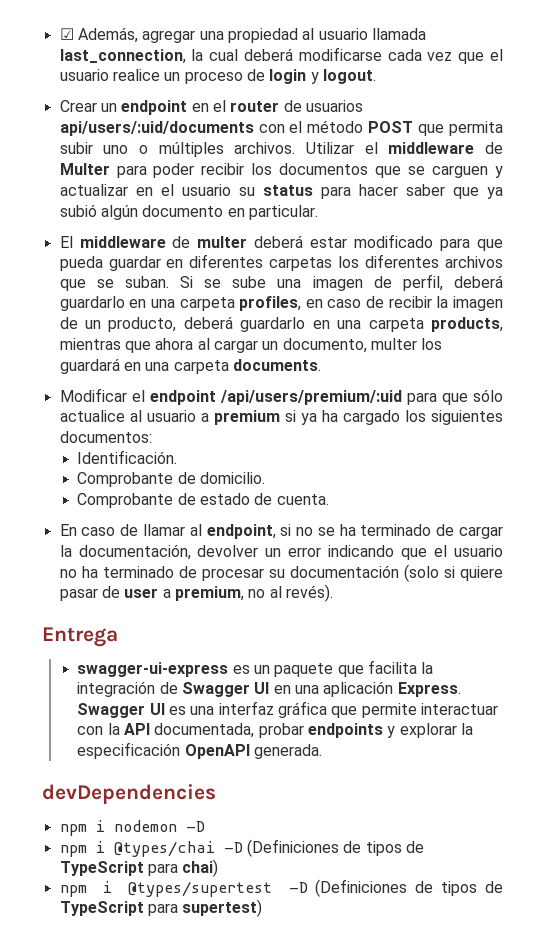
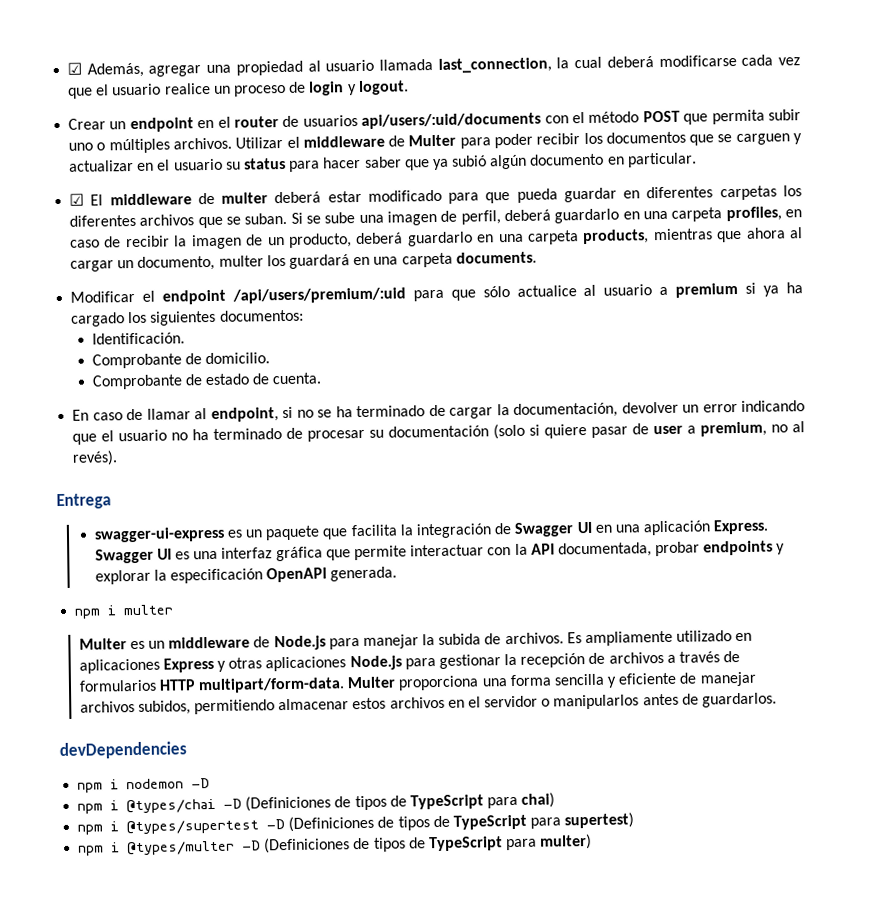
- El middleware de multer deberá estar modificado para que pueda guardar en diferentes carpetas los diferentes archivos que se suban.
+ ☑ El middleware de multer deberá estar modificado para que pueda guardar en diferentes carpetas los diferentes archivos que se suban.
+ npm i multer
+ Multer es un middleware de Node.js para manejar la subida de archivos. Es ampliamente utilizado en aplicaciones Express y otras aplicaciones Node.js para gestionar la recepción de archivos a través de formularios HTTP multipart/form-data. Multer proporciona una forma sencilla y eficiente de manejar archivos subidos, permitiendo almacenar estos archivos en el servidor o manipularlos antes de guardarlos.
+ npm i @types/multer -D (Definiciones de tipos de TypeScript para multer)

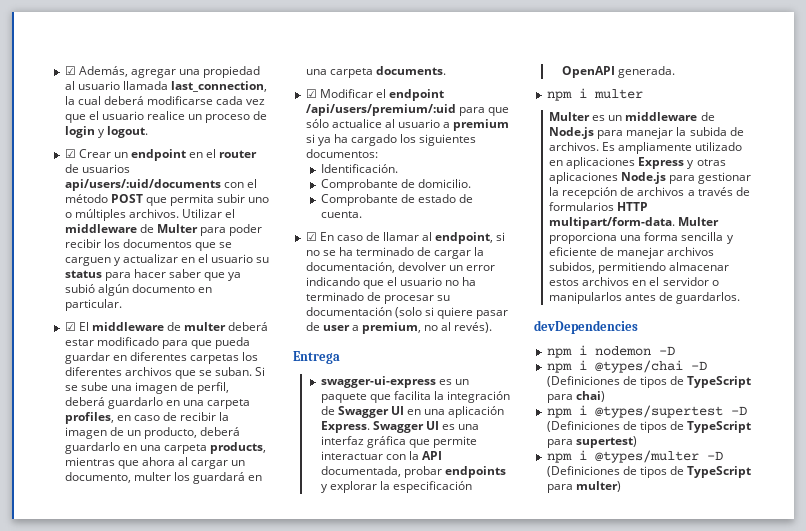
- Crear un endpoint en el router de usuarios api/users/:uid/documents con el método POST que permita subir uno o múltiples archivos.
+ ☑ Crear un endpoint en el router de usuarios api/users/:uid/documents con el método POST que permita subir uno o múltiples archivos.
- Modificar el endpoint /api/users/premium/:uid para que sólo actualice al usuario a premium si ya ha cargado los siguientes documentos:
+ ☑ Modificar el endpoint /api/users/premium/:uid para que sólo actualice al usuario a premium si ya ha cargado los siguientes documentos:
- En caso de llamar al endpoint, si no se ha terminado de cargar la documentación, devolver un error indicando que el usuario no ha terminado de procesar su documentación (solo si quiere pasar de user a premium, no al revés).
+ ☑ En caso de llamar al endpoint, si no se ha terminado de cargar la documentación, devolver un error indicando que el usuario no ha terminado de procesar su documentación (solo si quiere pasar de user a premium, no al revés).

